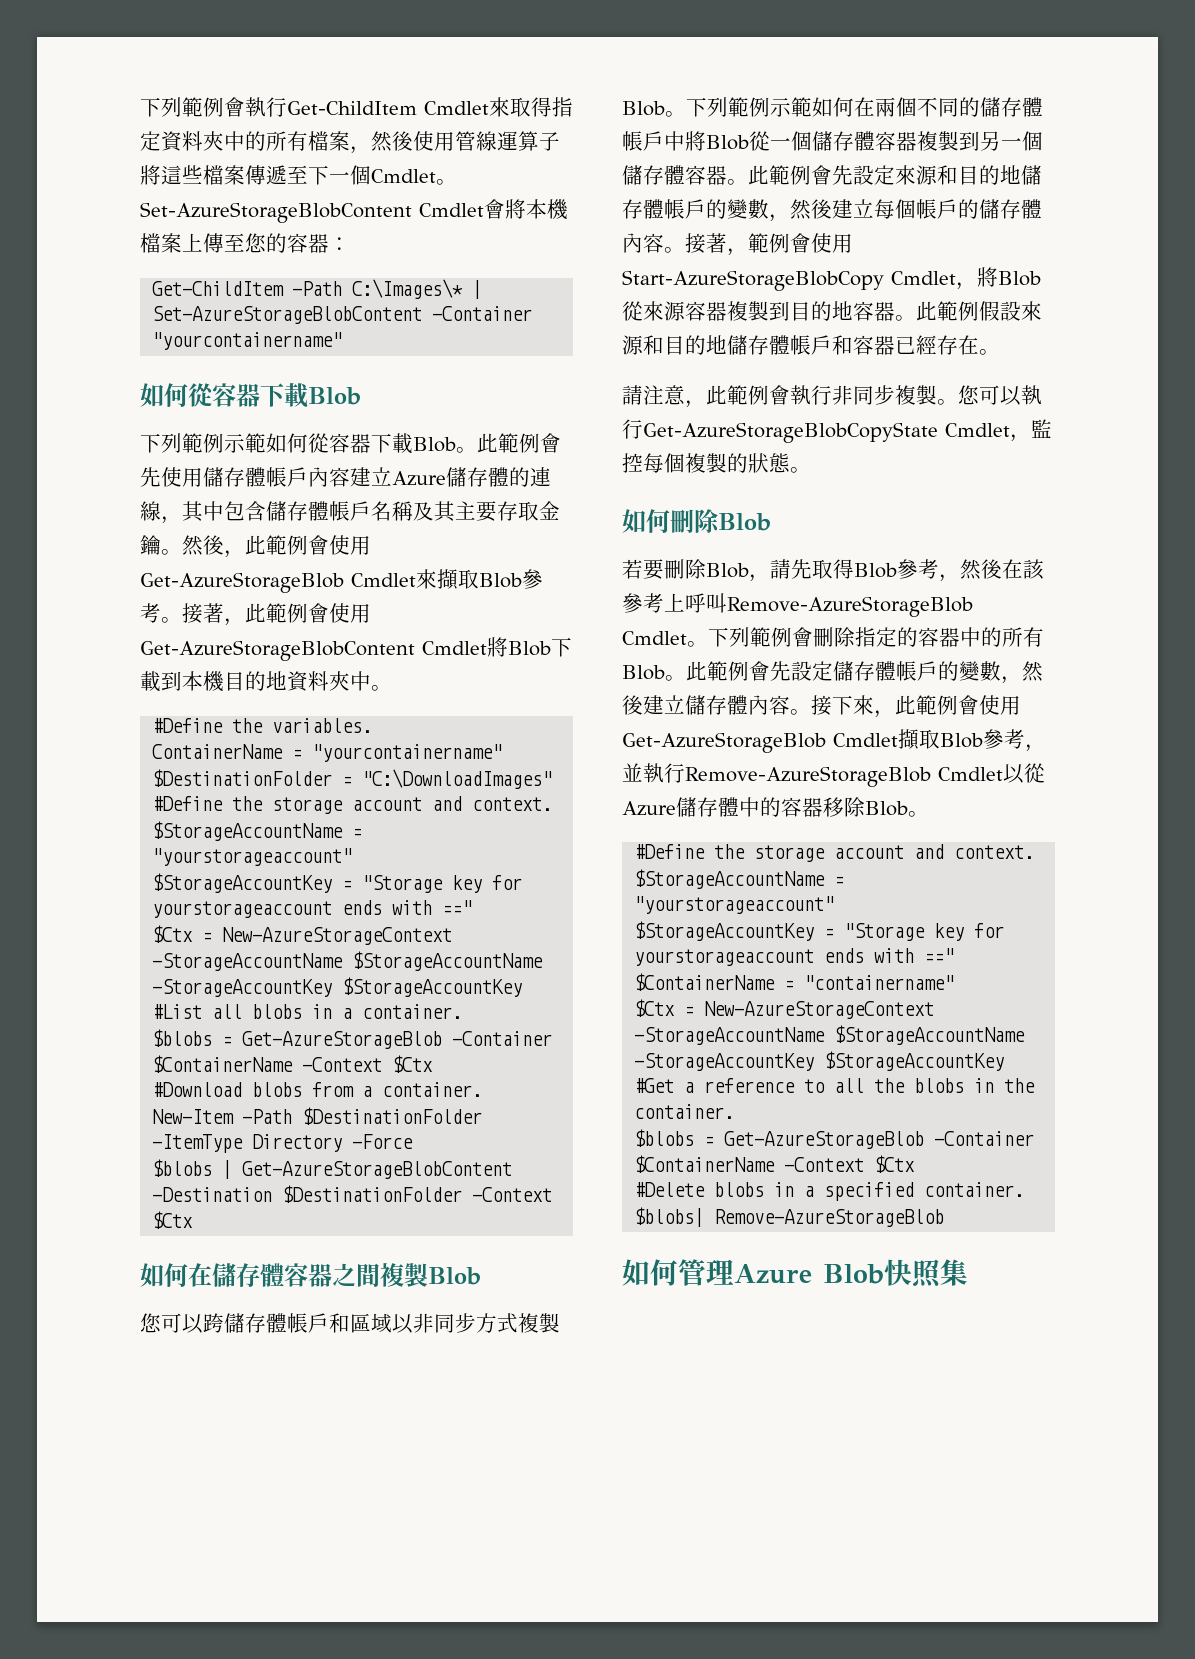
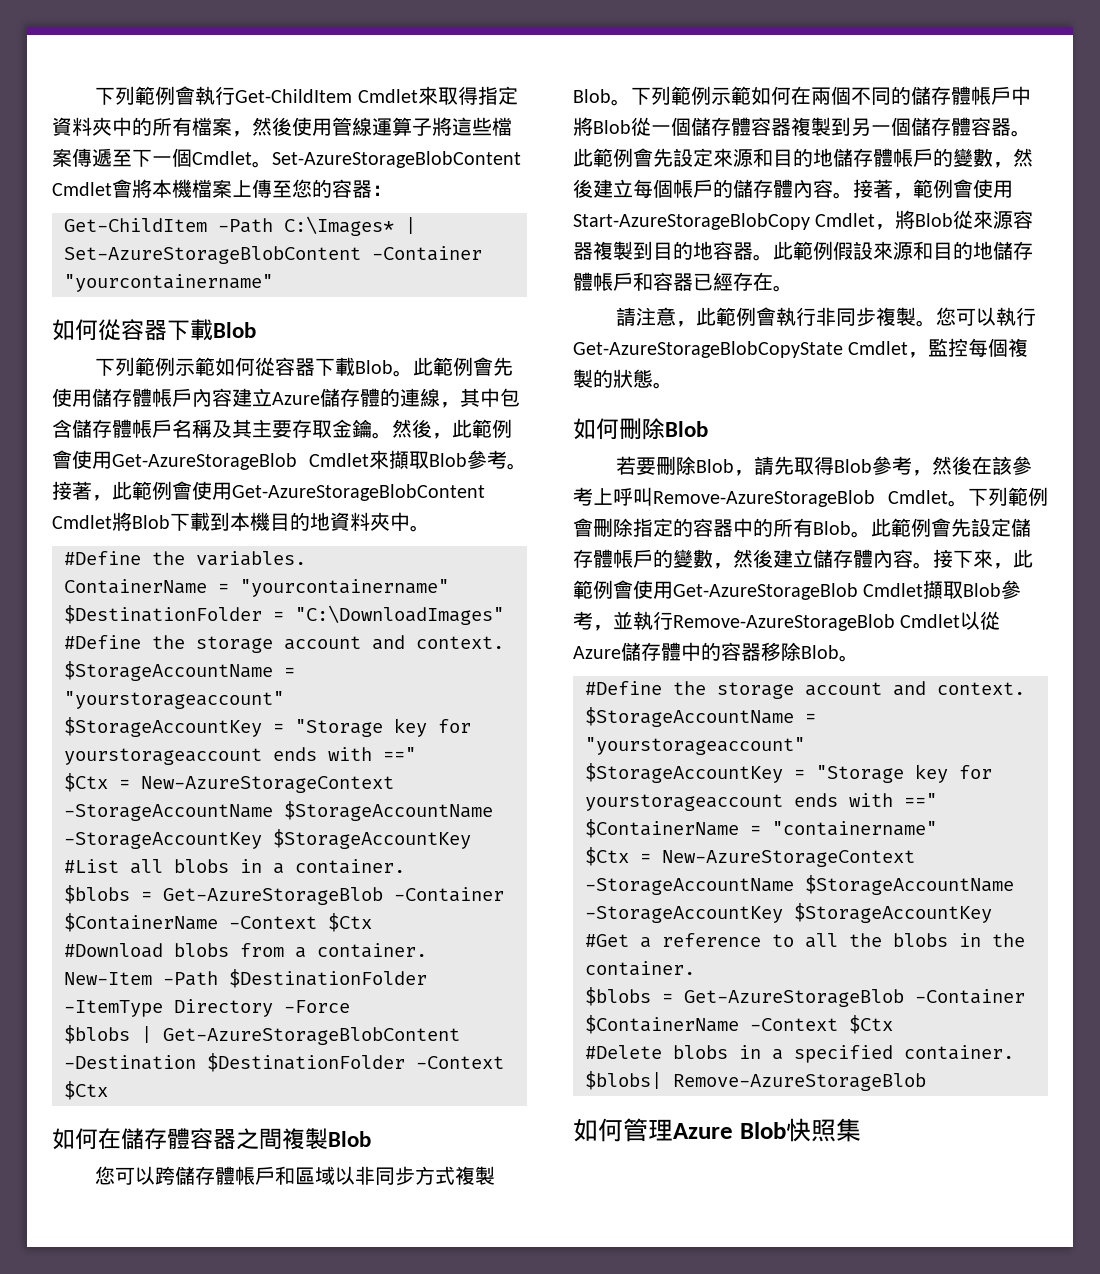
- Get-ChildItem -Path C:\Images\* | Set-AzureStorageBlobContent -Container "yourcontainername"
+ Get-ChildItem -Path C:\Images* | Set-AzureStorageBlobContent -Container "yourcontainername"

